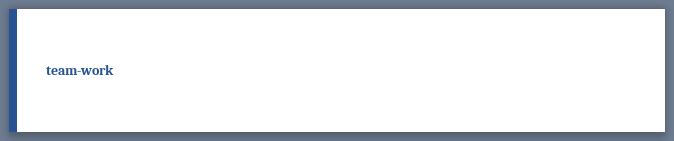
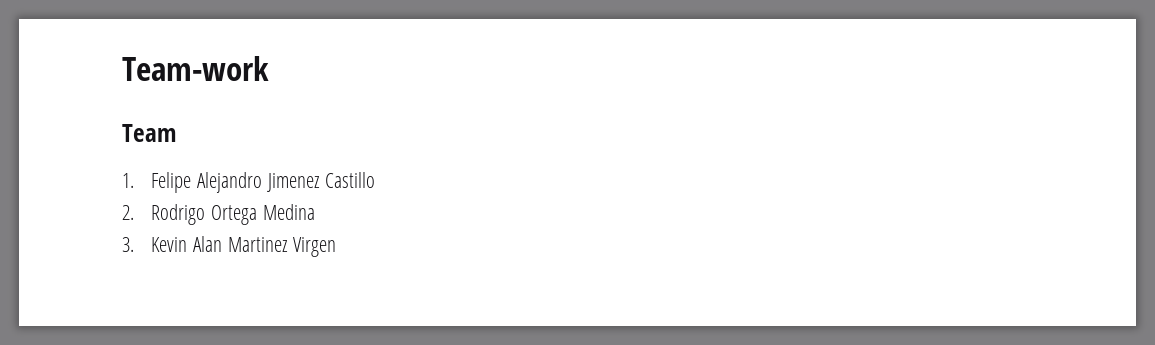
- team-work
+ Team-work
+ Team
+ 1. Felipe Alejandro Jimenez Castillo
+ 2. Rodrigo Ortega Medina
+ 3. Kevin Alan Martinez Virgen

